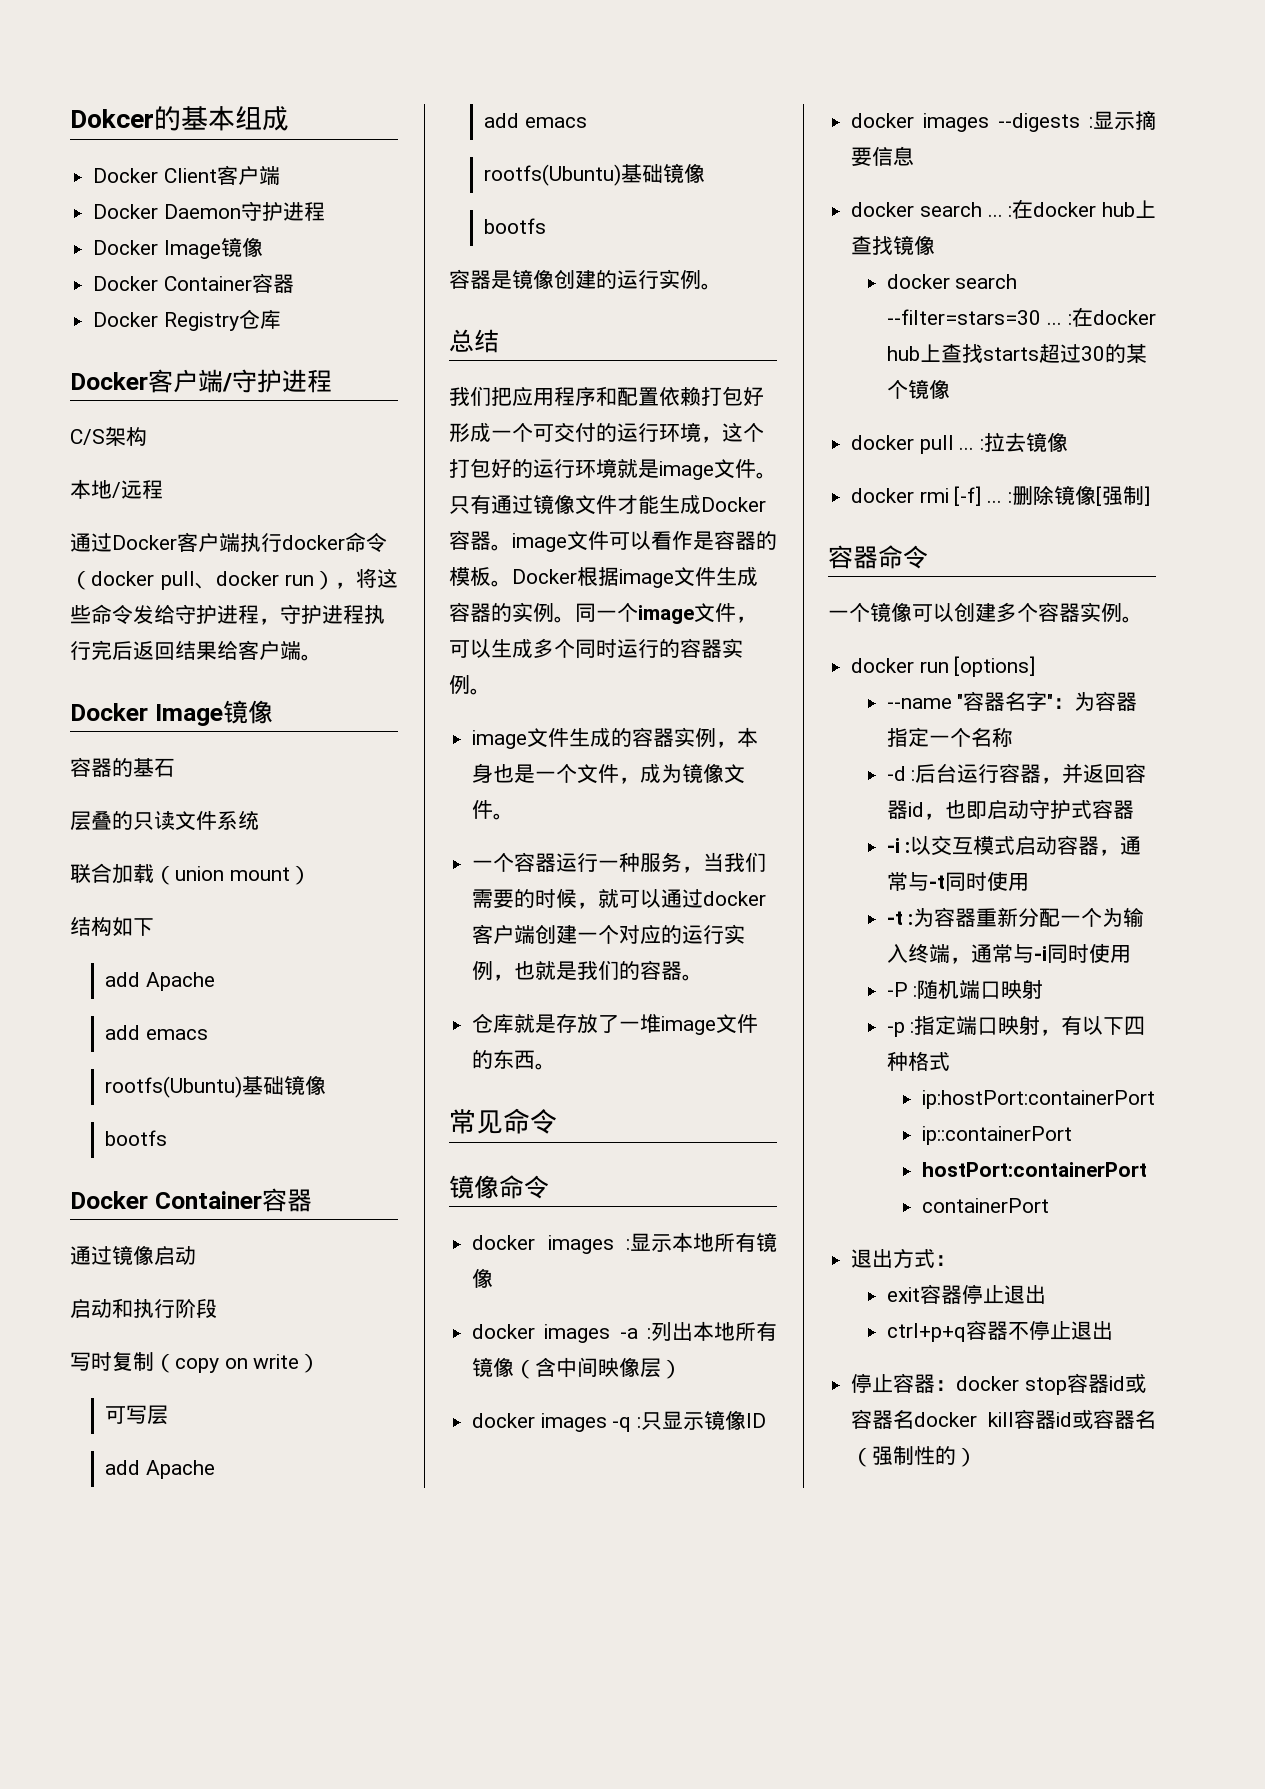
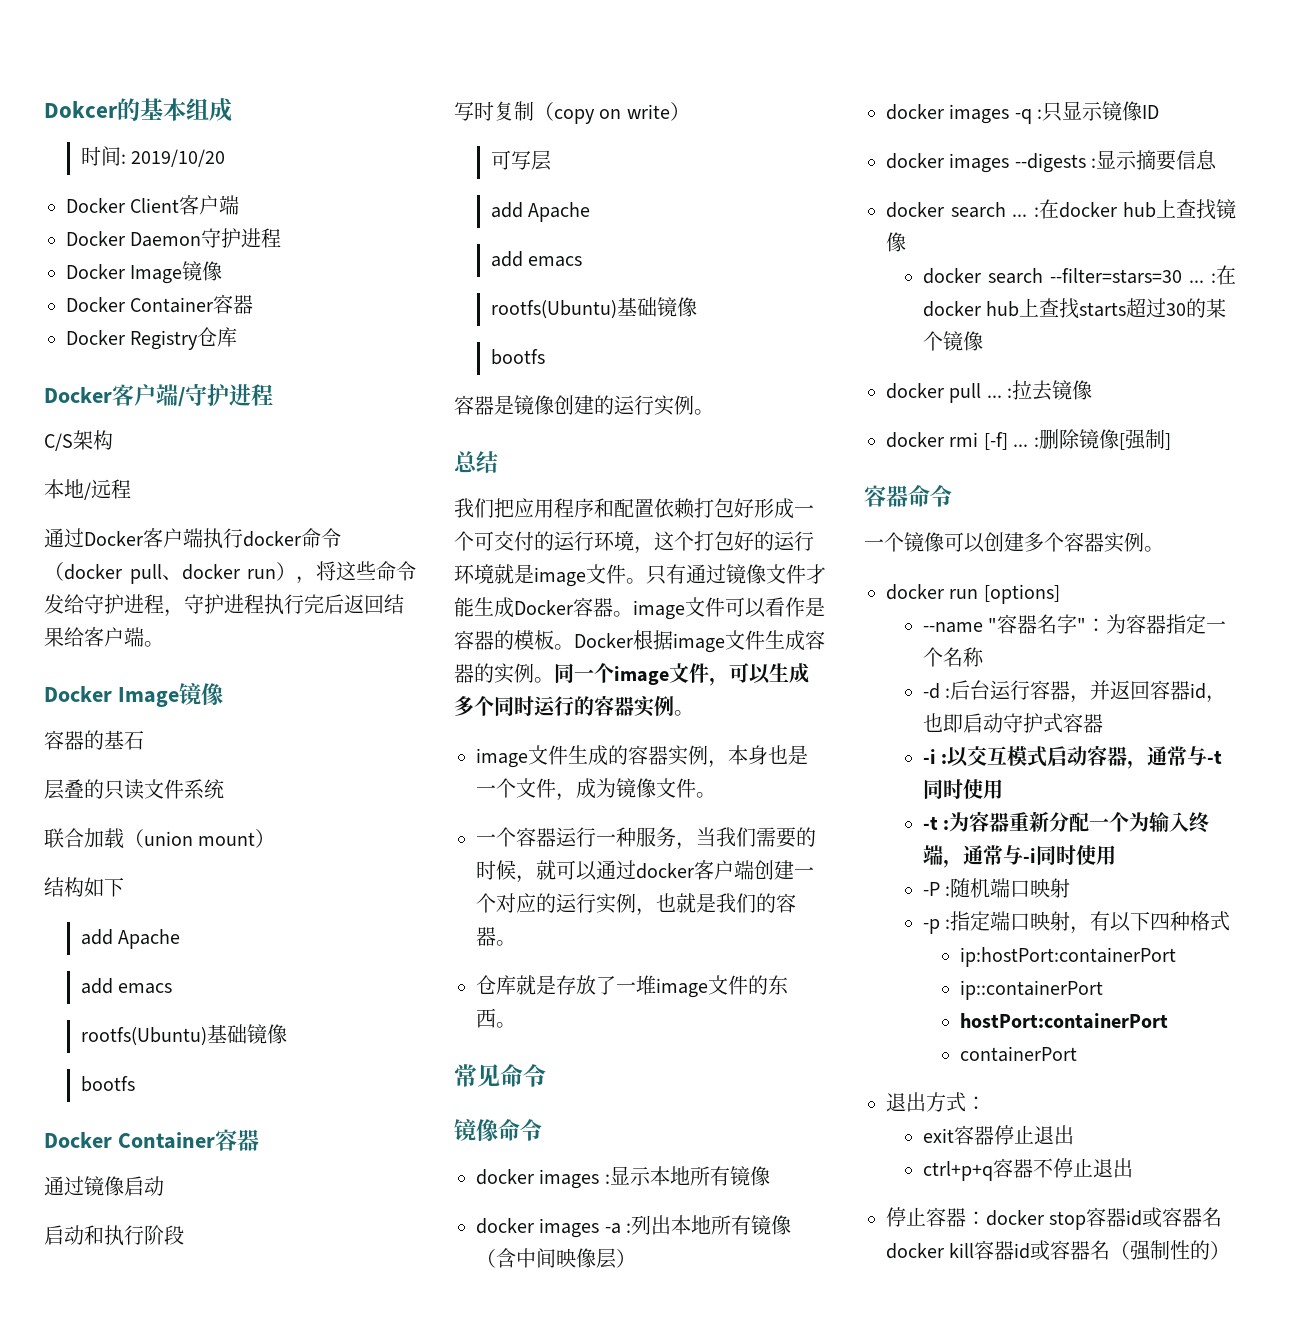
+ 时间: 2019/10/20

